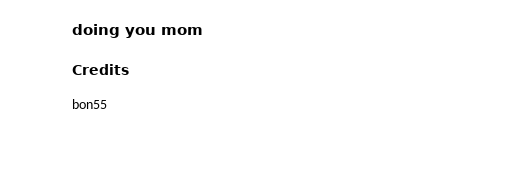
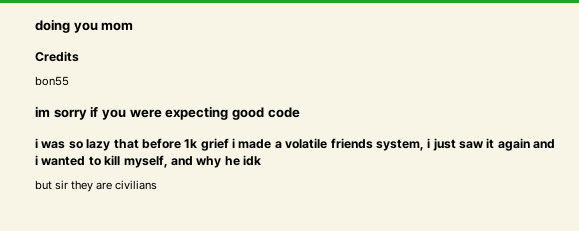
+ im sorry if you were expecting good code
+ i was so lazy that before 1k grief i made a volatile friends system, i just saw it again and i wanted to kill myself, and why he idk
+ but sir they are civilians

